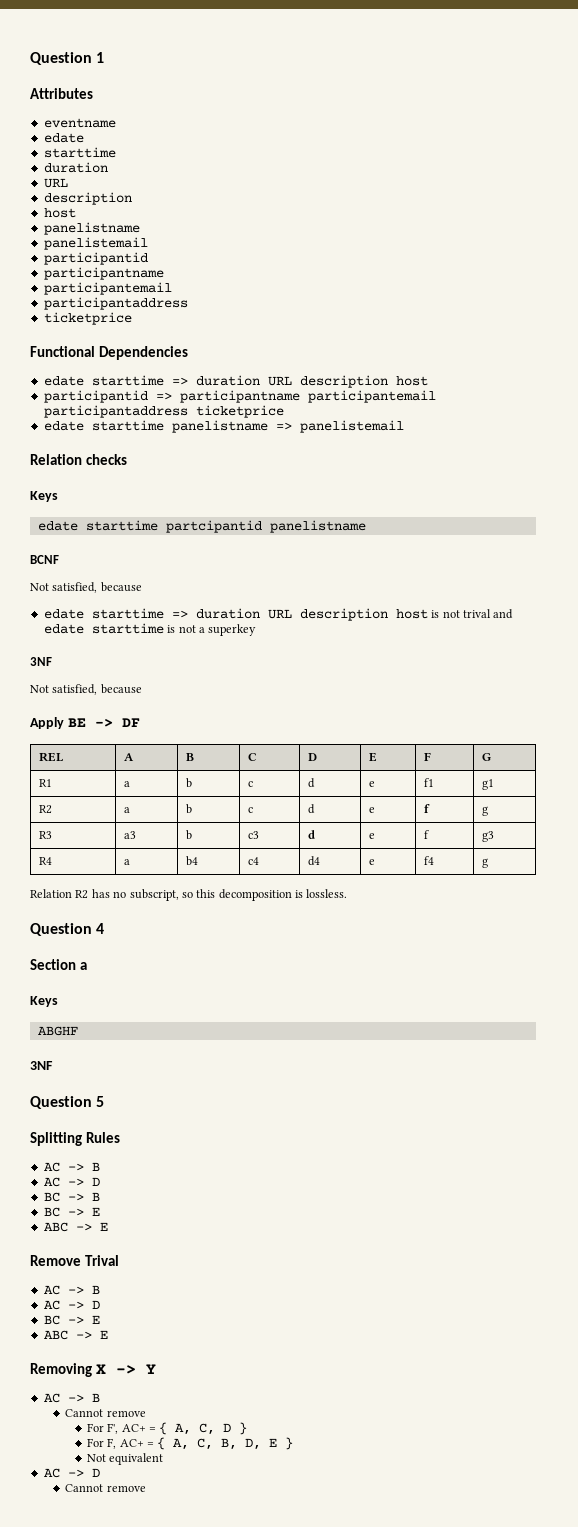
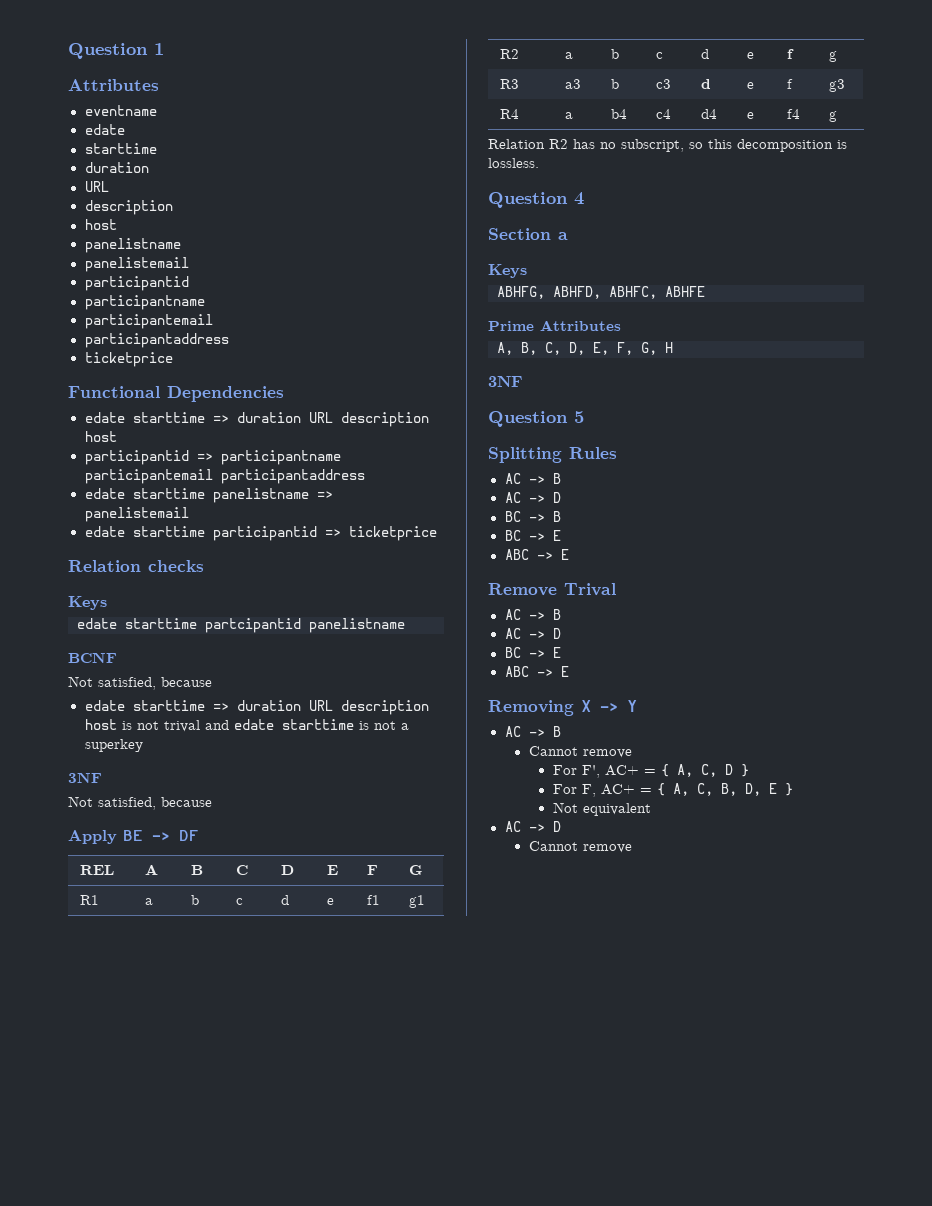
- participantid => participantname participantemail participantaddress ticketprice
+ participantid => participantname participantemail participantaddress
+ edate starttime participantid => ticketprice
- ABGHF
+ ABHFG, ABHFD, ABHFC, ABHFE
+ Prime Attributes
+ A, B, C, D, E, F, G, H

